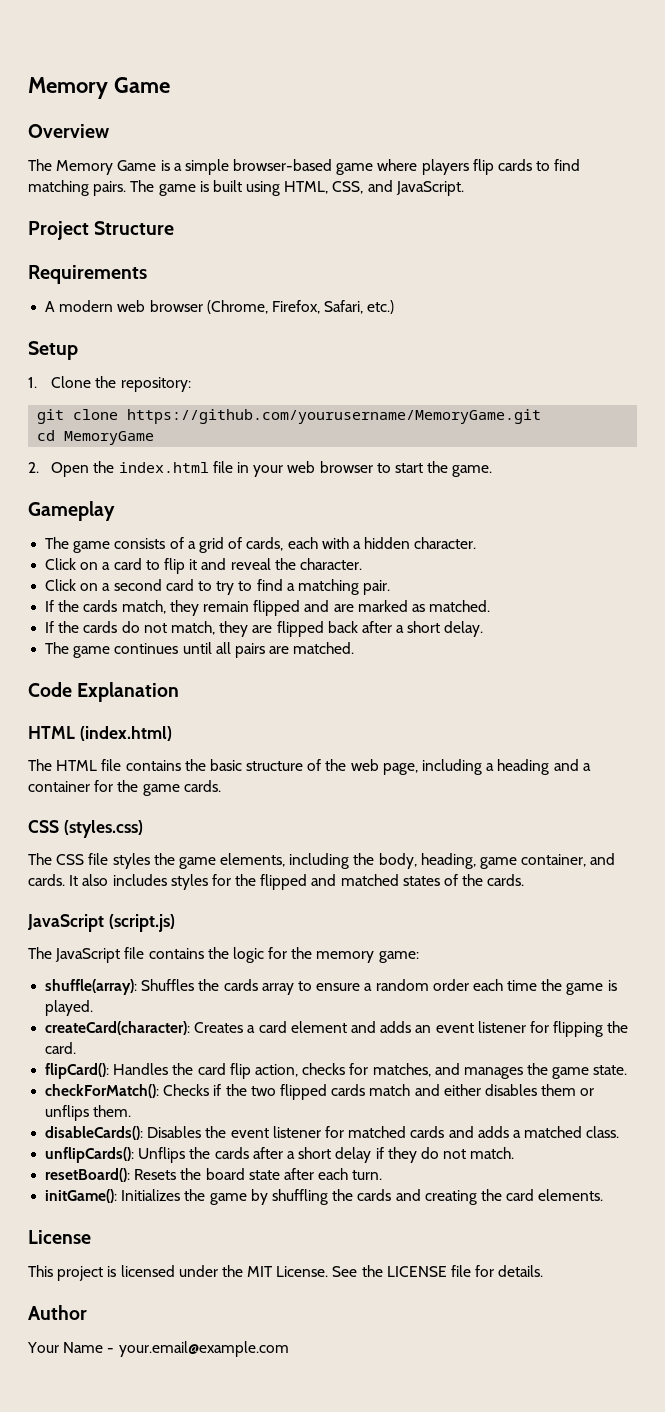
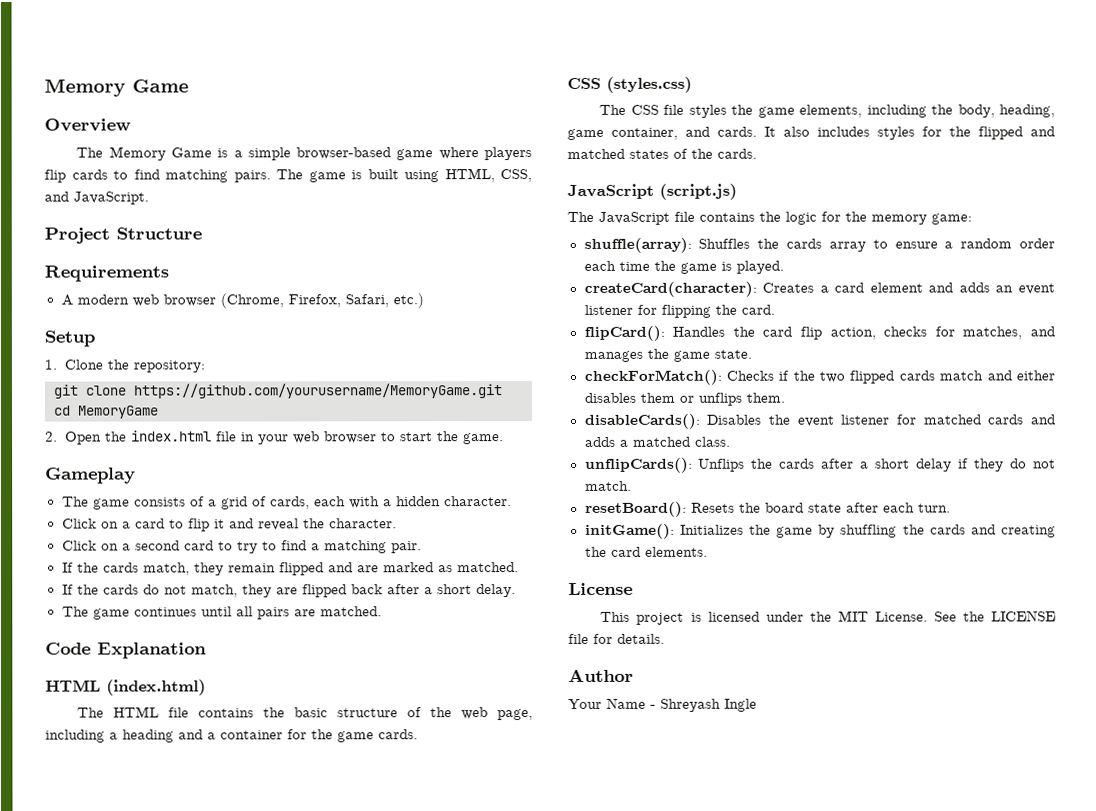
- Your Name - your.email@example.com
+ Your Name - Shreyash Ingle

